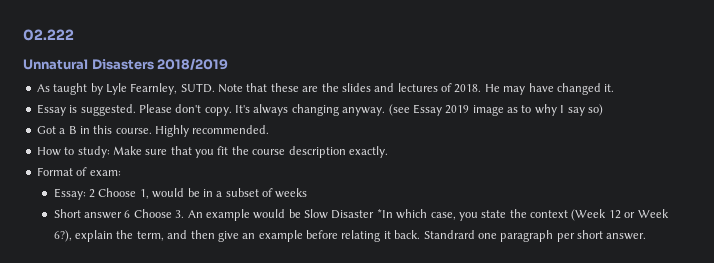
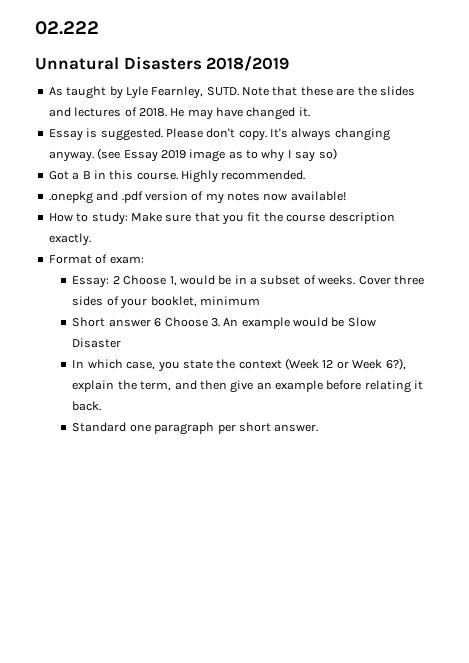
+ .onepkg and .pdf version of my notes now available!
- Essay: 2 Choose 1, would be in a subset of weeks
+ Essay: 2 Choose 1, would be in a subset of weeks. Cover three sides of your booklet, minimum
- Short answer 6 Choose 3. An example would be Slow Disaster *In which case, you state the context (Week 12 or Week 6?), explain the term, and then give an example before relating it back. Standrard one paragraph per short answer.
+ Short answer 6 Choose 3. An example would be Slow Disaster
+ In which case, you state the context (Week 12 or Week 6?), explain the term, and then give an example before relating it back.
+ Standard one paragraph per short answer.

